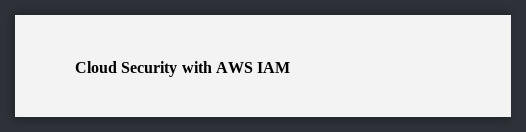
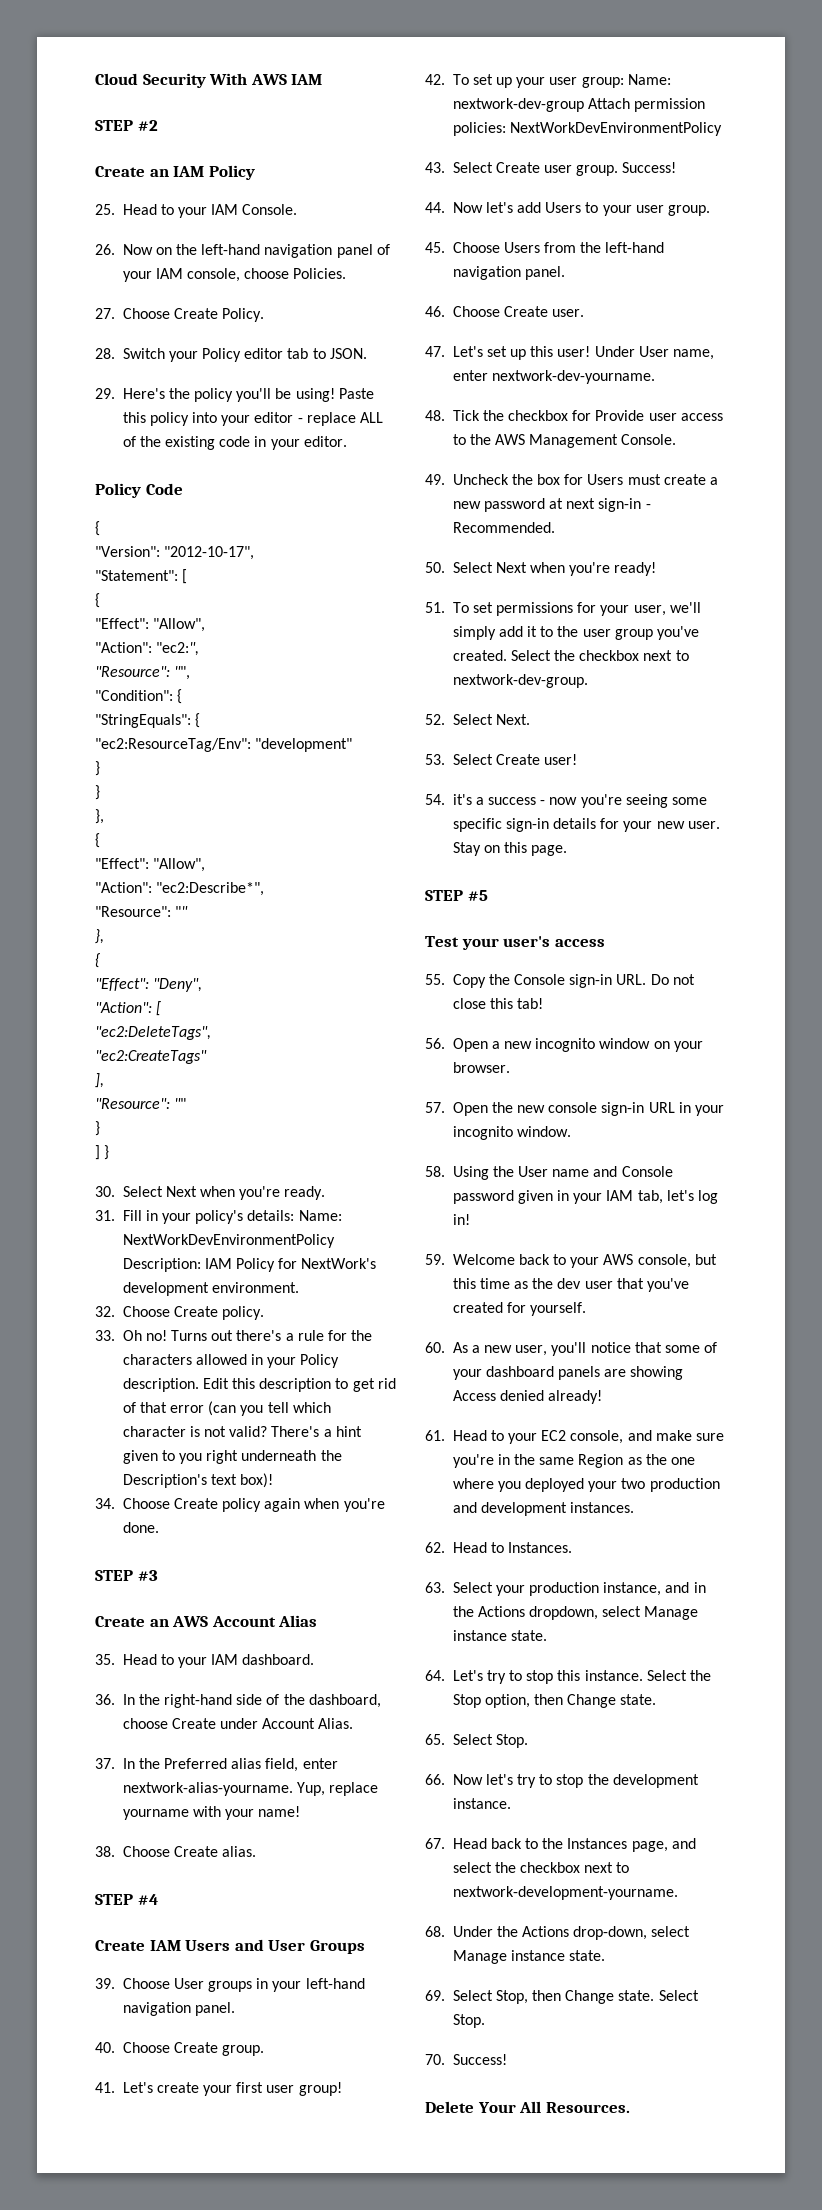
- Cloud Security with AWS IAM
+ Cloud Security With AWS IAM
+ STEP #2
+ Create an IAM Policy
+ 25. Head to your IAM Console.
+ 26. Now on the left-hand navigation panel of your IAM console, choose Policies.
+ 27. Choose Create Policy.
+ 28. Switch your Policy editor tab to JSON.
+ 29. Here's the policy you'll be using! Paste this policy into your editor - replace ALL of the existing code in your editor.
+ Policy Code
+ {
+ "Version": "2012-10-17",
+ "Statement": [
+ {
+ "Effect": "Allow",
+ "Action": "ec2:",
+ "Resource": "",
+ "Condition": {
+ "StringEquals": {
+ "ec2:ResourceTag/Env": "development"
+ }
+ }
+ },
+ {
+ "Effect": "Allow",
+ "Action": "ec2:Describe*",
+ "Resource": ""
+ },
+ {
+ "Effect": "Deny",
+ "Action": [
+ "ec2:DeleteTags",
+ "ec2:CreateTags"
+ ],
+ "Resource": ""
+ }
+ ] }
+ 30. Select Next when you're ready.
+ 31. Fill in your policy's details: Name: NextWorkDevEnvironmentPolicy Description: IAM Policy for NextWork's development environment.
+ 32. Choose Create policy.
+ 33. Oh no! Turns out there's a rule for the characters allowed in your Policy description. Edit this description to get rid of that error (can you tell which character is not valid? There's a hint given to you right underneath the Description's text box)!
+ 34. Choose Create policy again when you're done.
+ STEP #3
+ Create an AWS Account Alias
+ 35. Head to your IAM dashboard.
+ 36. In the right-hand side of the dashboard, choose Create under Account Alias.
+ 37. In the Preferred alias field, enter nextwork-alias-yourname. Yup, replace yourname with your name!
+ 38. Choose Create alias.
+ STEP #4
+ Create IAM Users and User Groups
+ 39. Choose User groups in your left-hand navigation panel.
+ 40. Choose Create group.
+ 41. Let's create your first user group!
+ 42. To set up your user group: Name: nextwork-dev-group Attach permission policies: NextWorkDevEnvironmentPolicy
+ 43. Select Create user group. Success!
+ 44. Now let's add Users to your user group.
+ 45. Choose Users from the left-hand navigation panel.
+ 46. Choose Create user.
+ 47. Let's set up this user! Under User name, enter nextwork-dev-yourname.
+ 48. Tick the checkbox for Provide user access to the AWS Management Console.
+ 49. Uncheck the box for Users must create a new password at next sign-in - Recommended.
+ 50. Select Next when you're ready!
+ 51. To set permissions for your user, we'll simply add it to the user group you've created. Select the checkbox next to nextwork-dev-group.
+ 52. Select Next.
+ 53. Select Create user!
+ 54. it's a success - now you're seeing some specific sign-in details for your new user. Stay on this page.
+ STEP #5
+ Test your user's access
+ 55. Copy the Console sign-in URL. Do not close this tab!
+ 56. Open a new incognito window on your browser.
+ 57. Open the new console sign-in URL in your incognito window.
+ 58. Using the User name and Console password given in your IAM tab, let's log in!
+ 59. Welcome back to your AWS console, but this time as the dev user that you've created for yourself.
+ 60. As a new user, you'll notice that some of your dashboard panels are showing Access denied already!
+ 61. Head to your EC2 console, and make sure you're in the same Region as the one where you deployed your two production and development instances.
+ 62. Head to Instances.
+ 63. Select your production instance, and in the Actions dropdown, select Manage instance state.
+ 64. Let's try to stop this instance. Select the Stop option, then Change state.
+ 65. Select Stop.
+ 66. Now let's try to stop the development instance.
+ 67. Head back to the Instances page, and select the checkbox next to nextwork-development-yourname.
+ 68. Under the Actions drop-down, select Manage instance state.
+ 69. Select Stop, then Change state. Select Stop.
+ 70. Success!
+ Delete Your All Resources.

